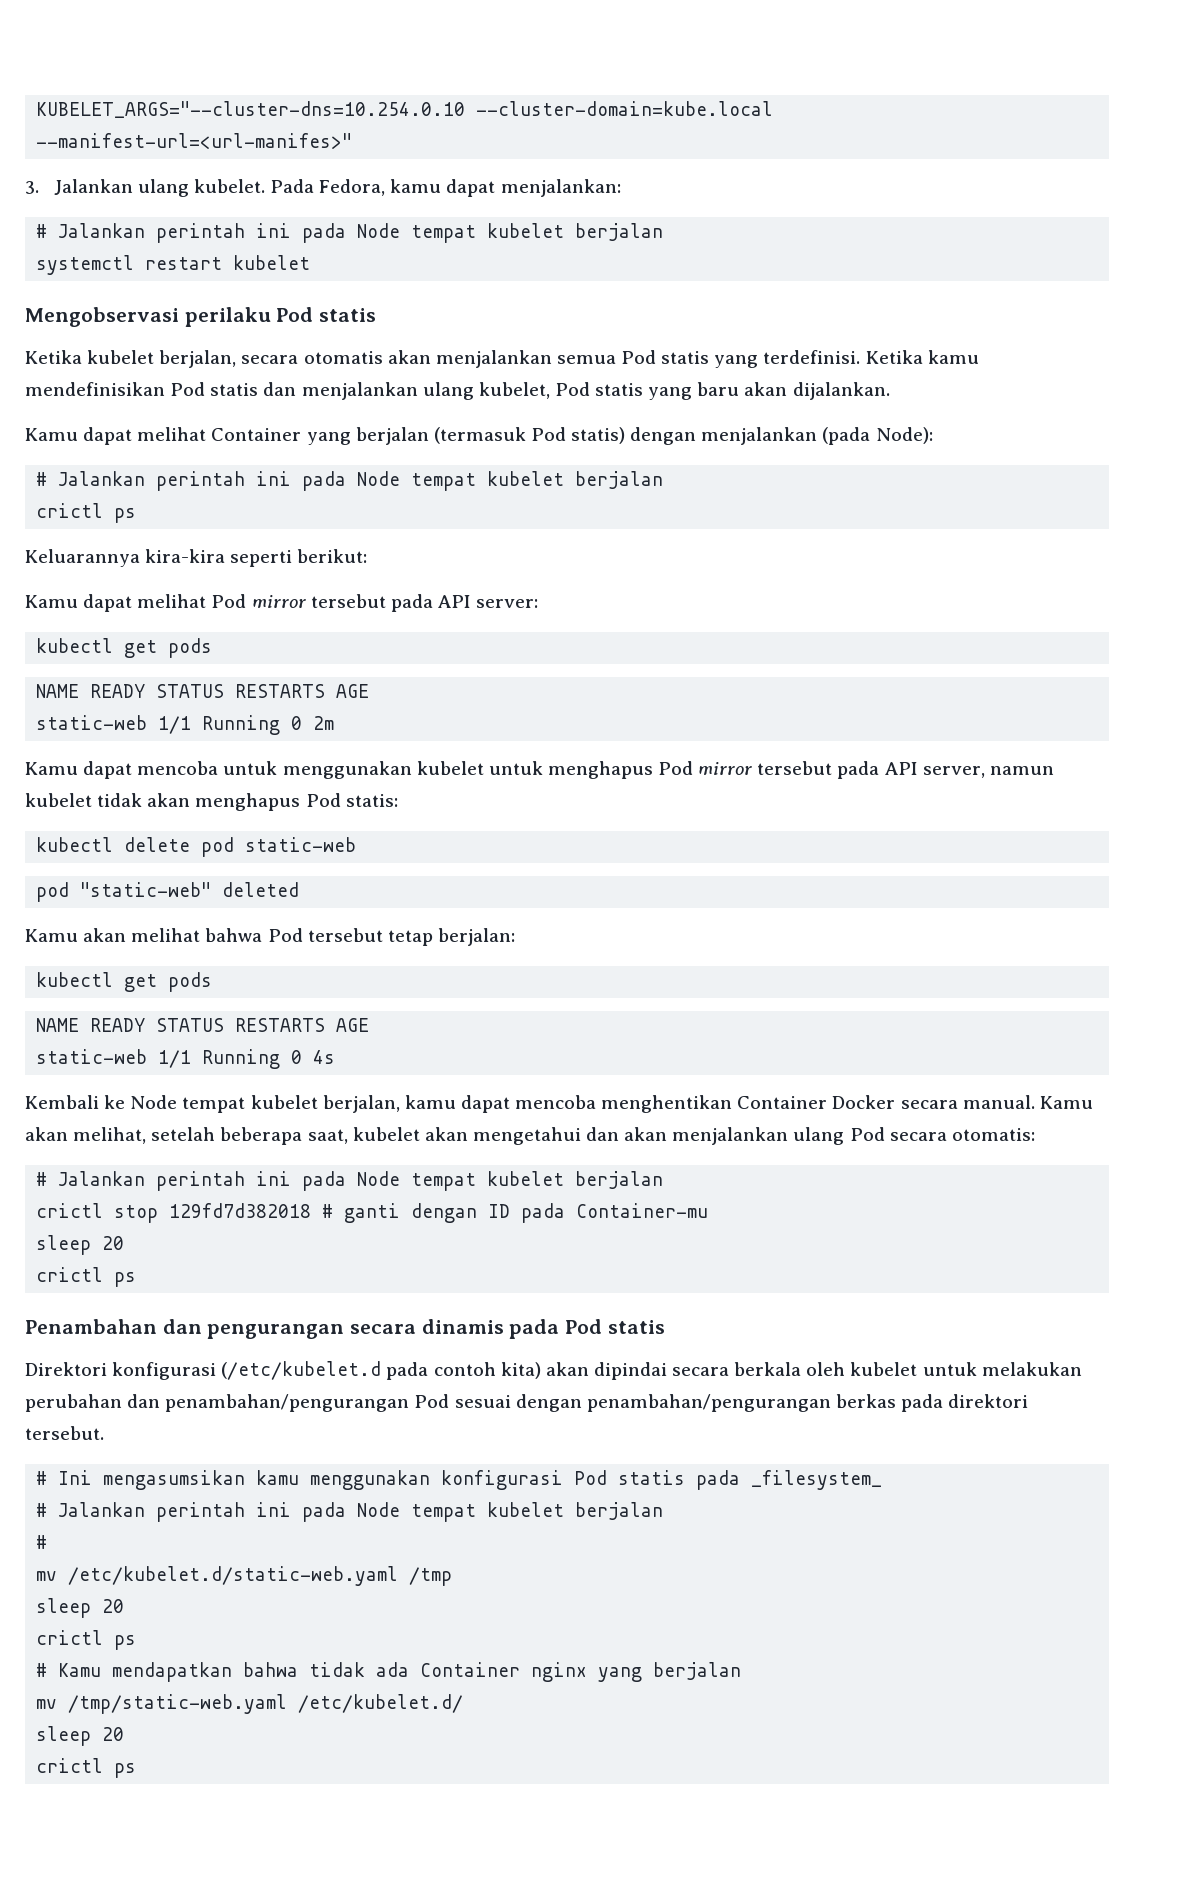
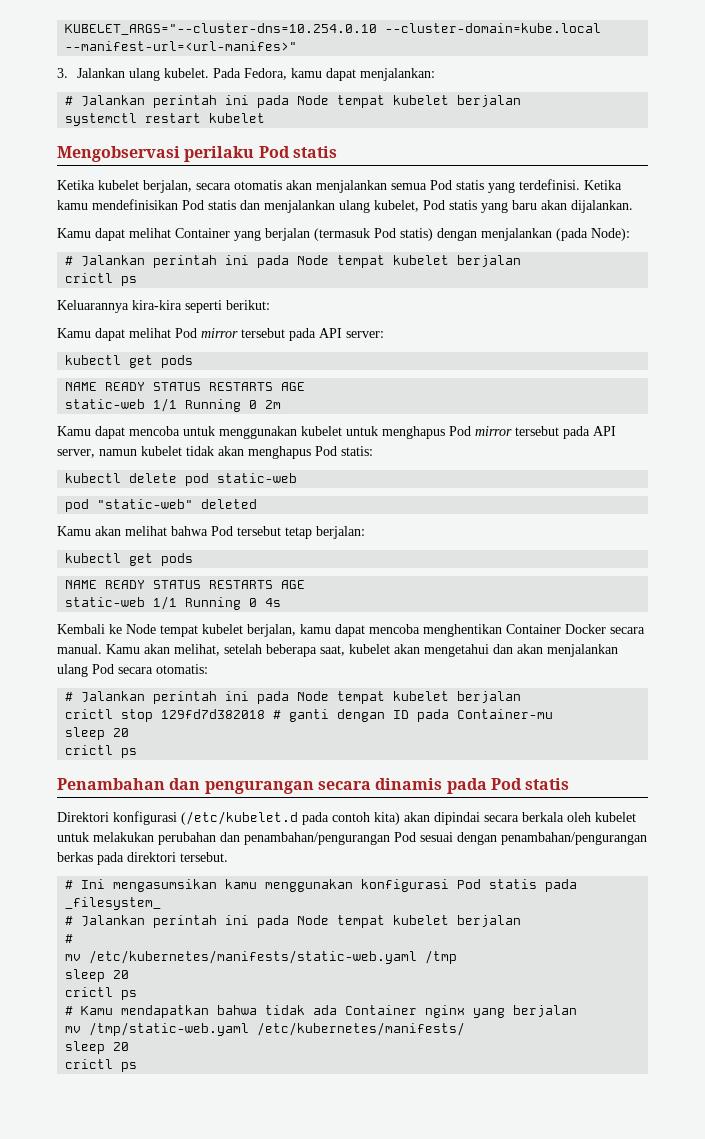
- mv /etc/kubelet.d/static-web.yaml /tmp
+ mv /etc/kubernetes/manifests/static-web.yaml /tmp
- mv /tmp/static-web.yaml /etc/kubelet.d/
+ mv /tmp/static-web.yaml /etc/kubernetes/manifests/

